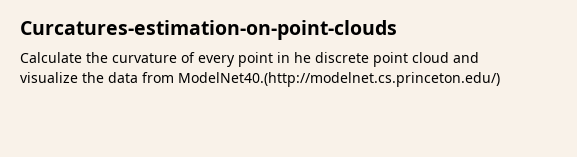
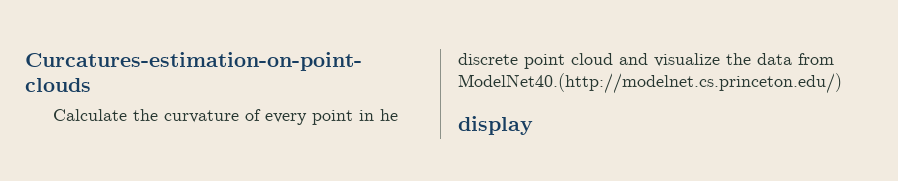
+ display

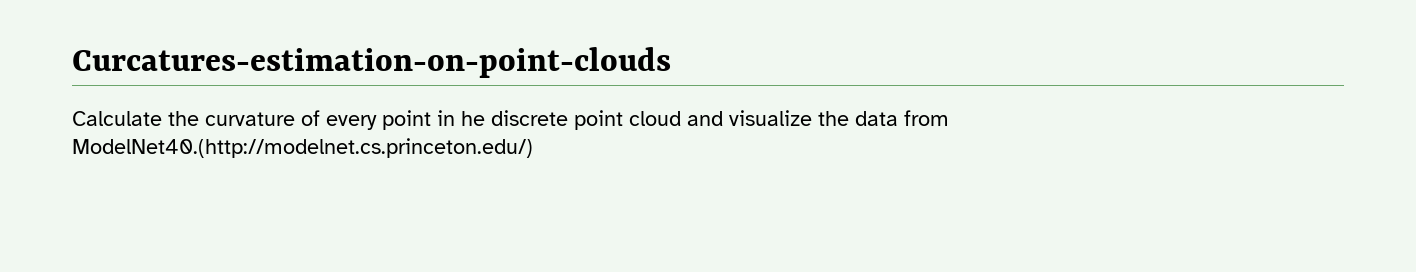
- display

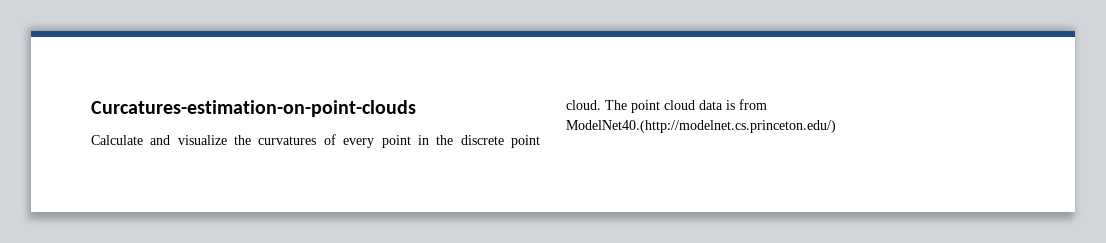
- Calculate the curvature of every point in he discrete point cloud and visualize the data from ModelNet40.(http://modelnet.cs.princeton.edu/)
+ Calculate and visualize the curvatures of every point in the discrete point cloud. The point cloud data is from ModelNet40.(http://modelnet.cs.princeton.edu/)

